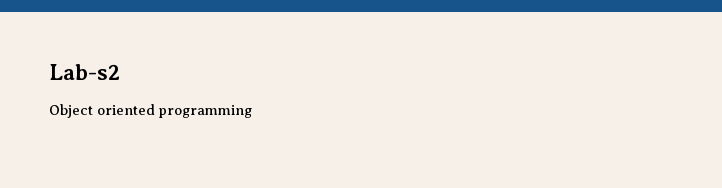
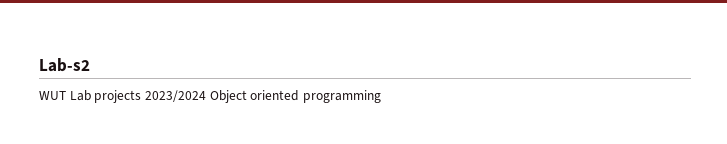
- Object oriented programming
+ WUT Lab projects 2023/2024 Object oriented programming

